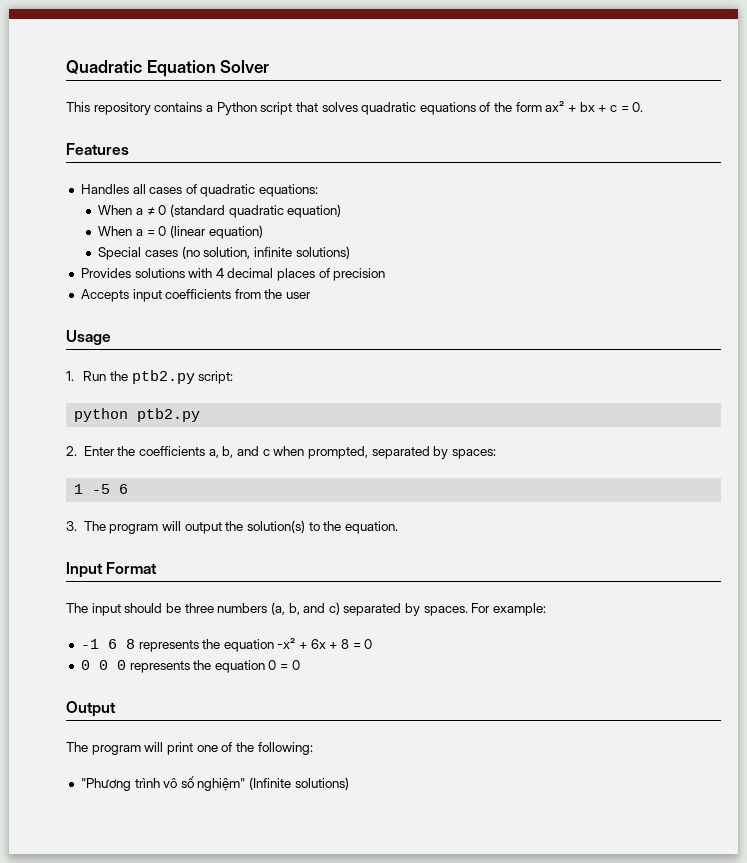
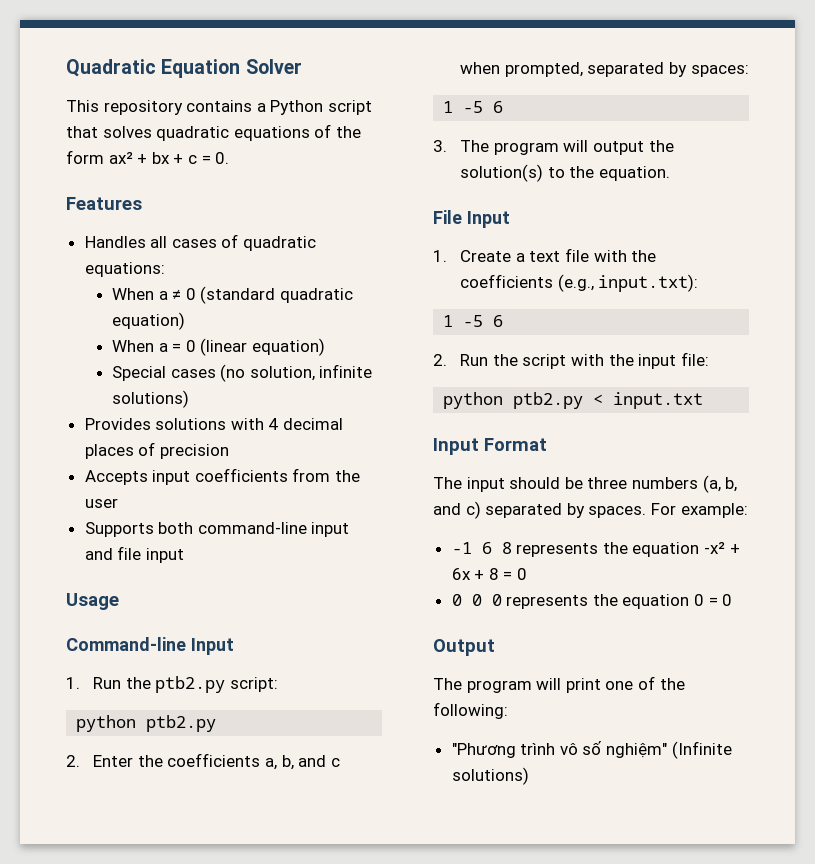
+ Supports both command-line input and file input
+ Command-line Input
+ File Input
+ 1. Create a text file with the coefficients (e.g., input.txt):
+ 1 -5 6
+ 2. Run the script with the input file:
+ python ptb2.py < input.txt

